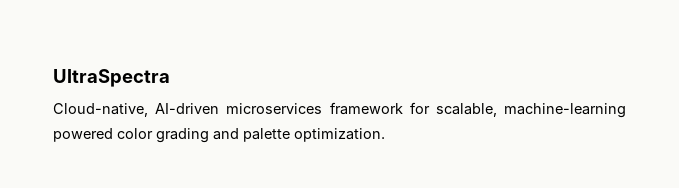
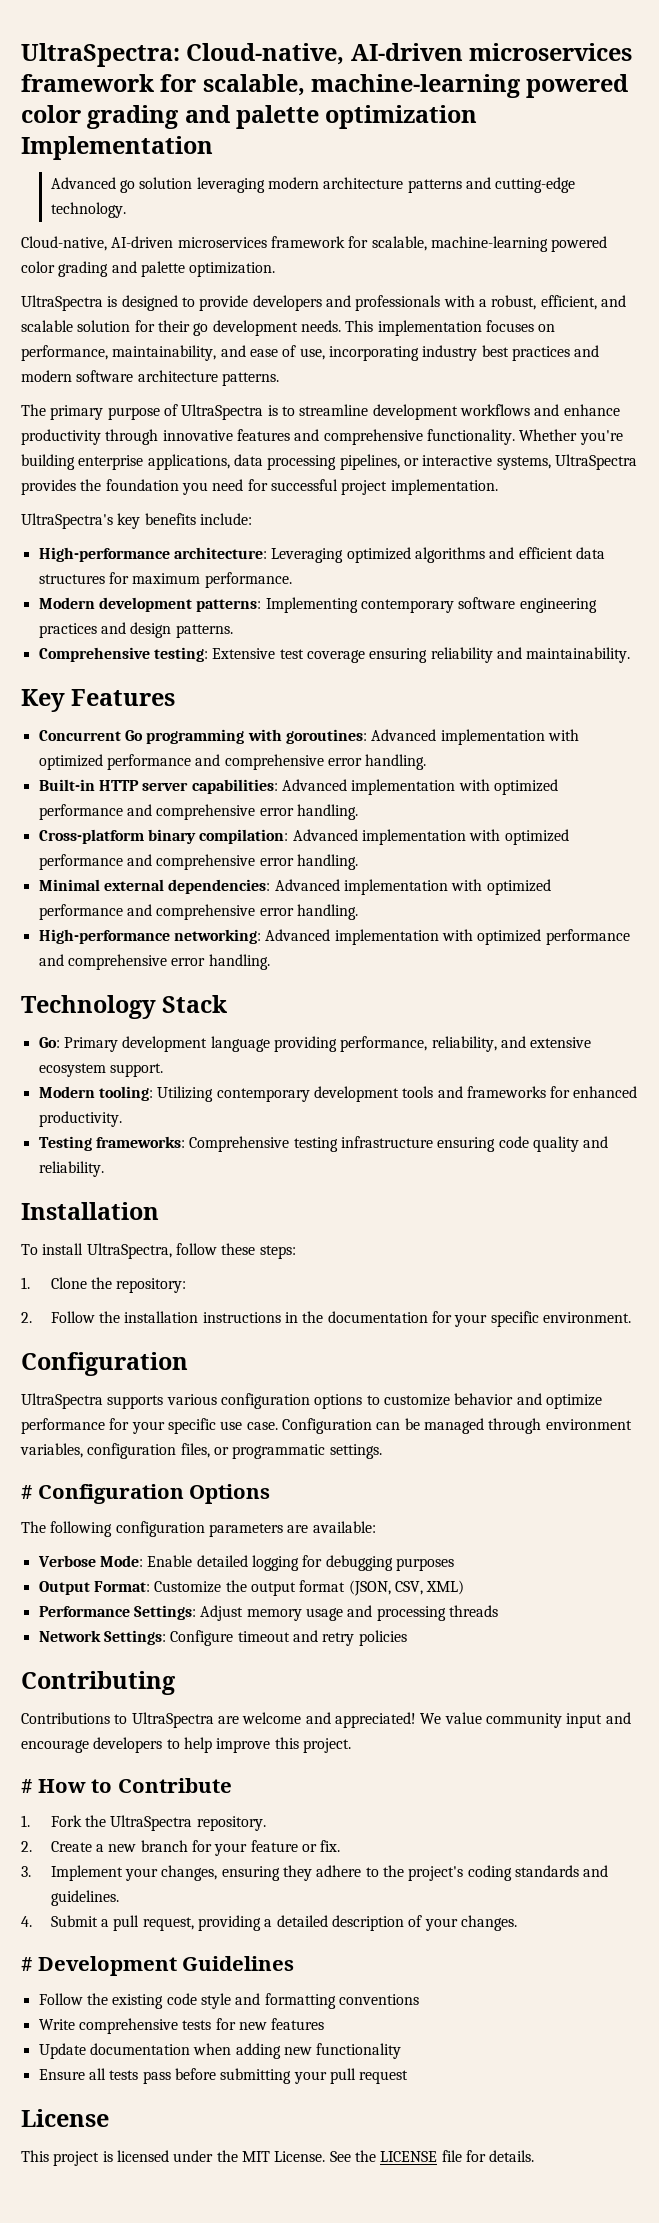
- UltraSpectra
+ UltraSpectra: Cloud-native, AI-driven microservices framework for scalable, machine-learning powered color grading and palette optimization Implementation
+ Advanced go solution leveraging modern architecture patterns and cutting-edge technology.
+ UltraSpectra is designed to provide developers and professionals with a robust, efficient, and scalable solution for their go development needs. This implementation focuses on performance, maintainability, and ease of use, incorporating industry best practices and modern software architecture patterns.
+ The primary purpose of UltraSpectra is to streamline development workflows and enhance productivity through innovative features and comprehensive functionality. Whether you're building enterprise applications, data processing pipelines, or interactive systems, UltraSpectra provides the foundation you need for successful project implementation.
+ UltraSpectra's key benefits include:
+ High-performance architecture: Leveraging optimized algorithms and efficient data structures for maximum performance.
+ Modern development patterns: Implementing contemporary software engineering practices and design patterns.
+ Comprehensive testing: Extensive test coverage ensuring reliability and maintainability.
+ Key Features
+ Concurrent Go programming with goroutines: Advanced implementation with optimized performance and comprehensive error handling.
+ Built-in HTTP server capabilities: Advanced implementation with optimized performance and comprehensive error handling.
+ Cross-platform binary compilation: Advanced implementation with optimized performance and comprehensive error handling.
+ Minimal external dependencies: Advanced implementation with optimized performance and comprehensive error handling.
+ High-performance networking: Advanced implementation with optimized performance and comprehensive error handling.
+ Technology Stack
+ Go: Primary development language providing performance, reliability, and extensive ecosystem support.
+ Modern tooling: Utilizing contemporary development tools and frameworks for enhanced productivity.
+ Testing frameworks: Comprehensive testing infrastructure ensuring code quality and reliability.
+ Installation
+ To install UltraSpectra, follow these steps:
+ 1. Clone the repository:
+ 2. Follow the installation instructions in the documentation for your specific environment.
+ Configuration
+ UltraSpectra supports various configuration options to customize behavior and optimize performance for your specific use case. Configuration can be managed through environment variables, configuration files, or programmatic settings.
+ # Configuration Options
+ The following configuration parameters are available:
+ Verbose Mode: Enable detailed logging for debugging purposes
+ Output Format: Customize the output format (JSON, CSV, XML)
+ Performance Settings: Adjust memory usage and processing threads
+ Network Settings: Configure timeout and retry policies
+ Contributing
+ Contributions to UltraSpectra are welcome and appreciated! We value community input and encourage developers to help improve this project.
+ # How to Contribute
+ 1. Fork the UltraSpectra repository.
+ 2. Create a new branch for your feature or fix.
+ 3. Implement your changes, ensuring they adhere to the project's coding standards and guidelines.
+ 4. Submit a pull request, providing a detailed description of your changes.
+ # Development Guidelines
+ Follow the existing code style and formatting conventions
+ Write comprehensive tests for new features
+ Update documentation when adding new functionality
+ Ensure all tests pass before submitting your pull request
+ License
+ This project is licensed under the MIT License. See the LICENSE file for details.

